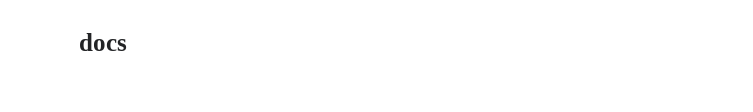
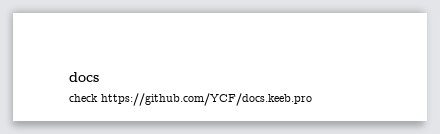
+ check https://github.com/YCF/docs.keeb.pro

